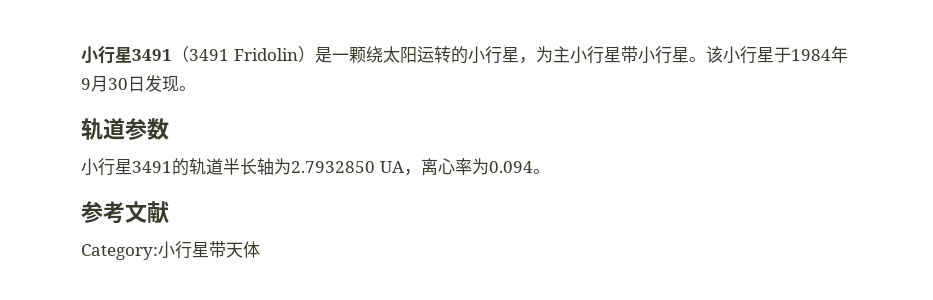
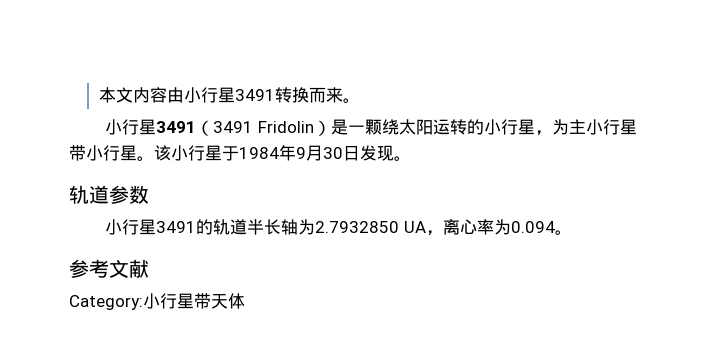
+ 本文内容由小行星3491转换而来。

